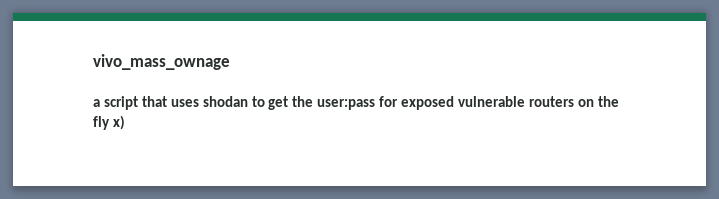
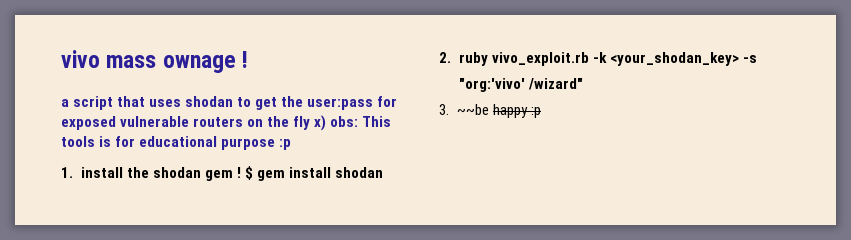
- vivo_mass_ownage
+ vivo mass ownage !
- a script that uses shodan to get the user:pass for exposed vulnerable routers on the fly x)
+ a script that uses shodan to get the user:pass for exposed vulnerable routers on the fly x) obs: This tools is for educational purpose :p
+ 1. install the shodan gem ! $ gem install shodan
+ 2. ruby vivo_exploit.rb -k <your_shodan_key> -s "org:'vivo' /wizard"
+ 3. ~~be happy :p

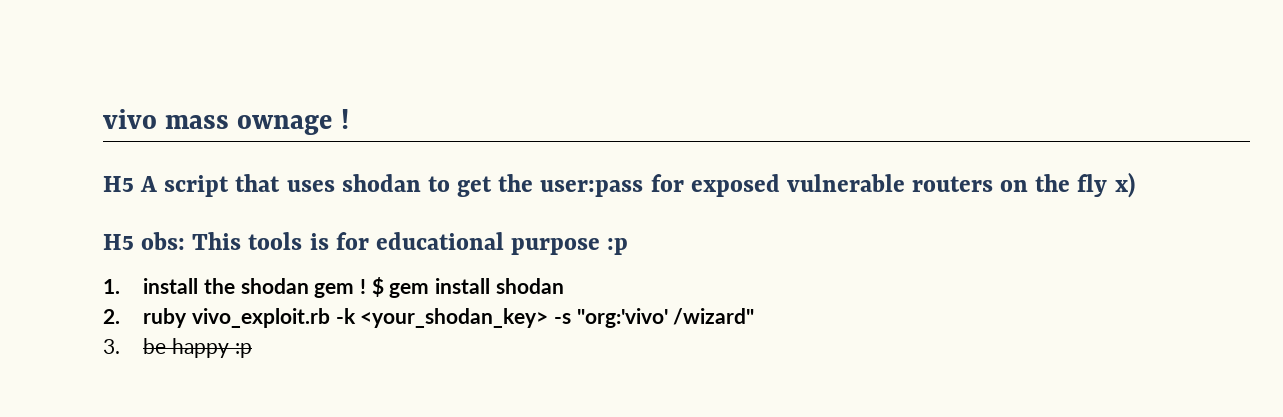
- a script that uses shodan to get the user:pass for exposed vulnerable routers on the fly x) obs: This tools is for educational purpose :p
+ H5 A script that uses shodan to get the user:pass for exposed vulnerable routers on the fly x)
+ H5 obs: This tools is for educational purpose :p
- 3. ~~be happy :p
+ 3. be happy :p

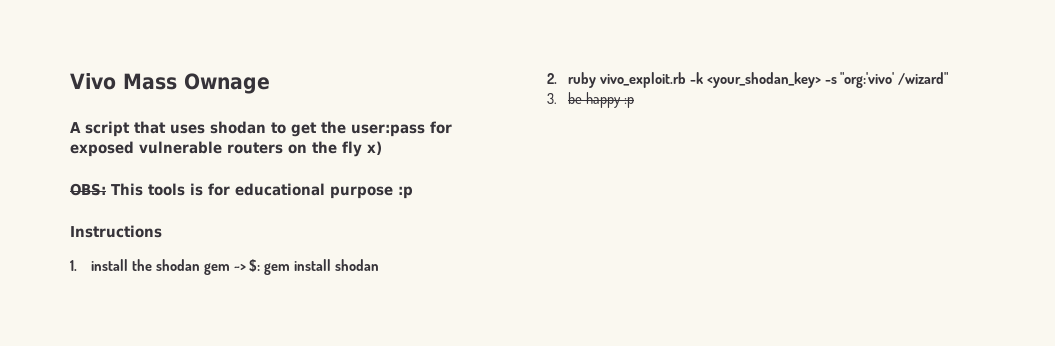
- vivo mass ownage !
- H5 A script that uses shodan to get the user:pass for exposed vulnerable routers on the fly x)
+ Vivo Mass Ownage
+ A script that uses shodan to get the user:pass for exposed vulnerable routers on the fly x)
- H5 obs: This tools is for educational purpose :p
+ OBS: This tools is for educational purpose :p
+ Instructions
- 1. install the shodan gem ! $ gem install shodan
+ 1. install the shodan gem ~> $: gem install shodan

